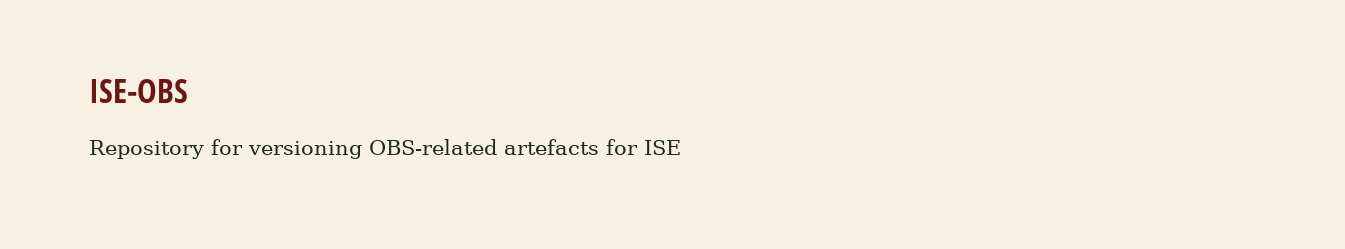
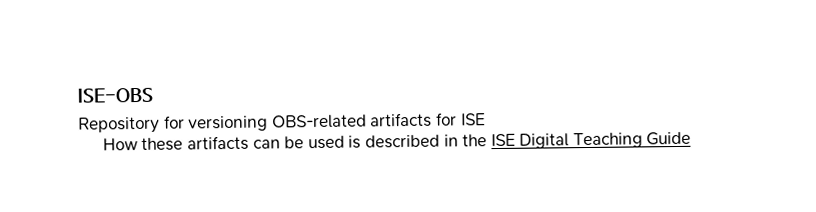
- Repository for versioning OBS-related artefacts for ISE
+ Repository for versioning OBS-related artifacts for ISE
+ How these artifacts can be used is described in the ISE Digital Teaching Guide

